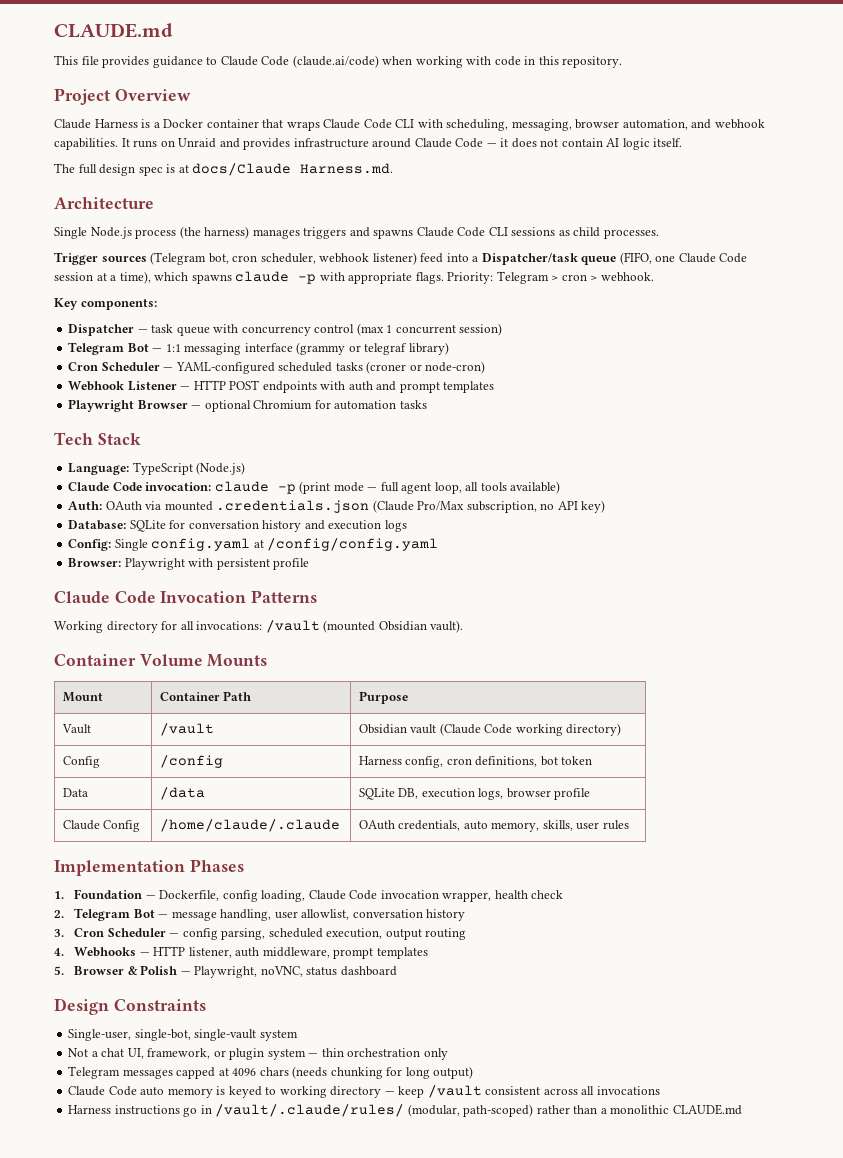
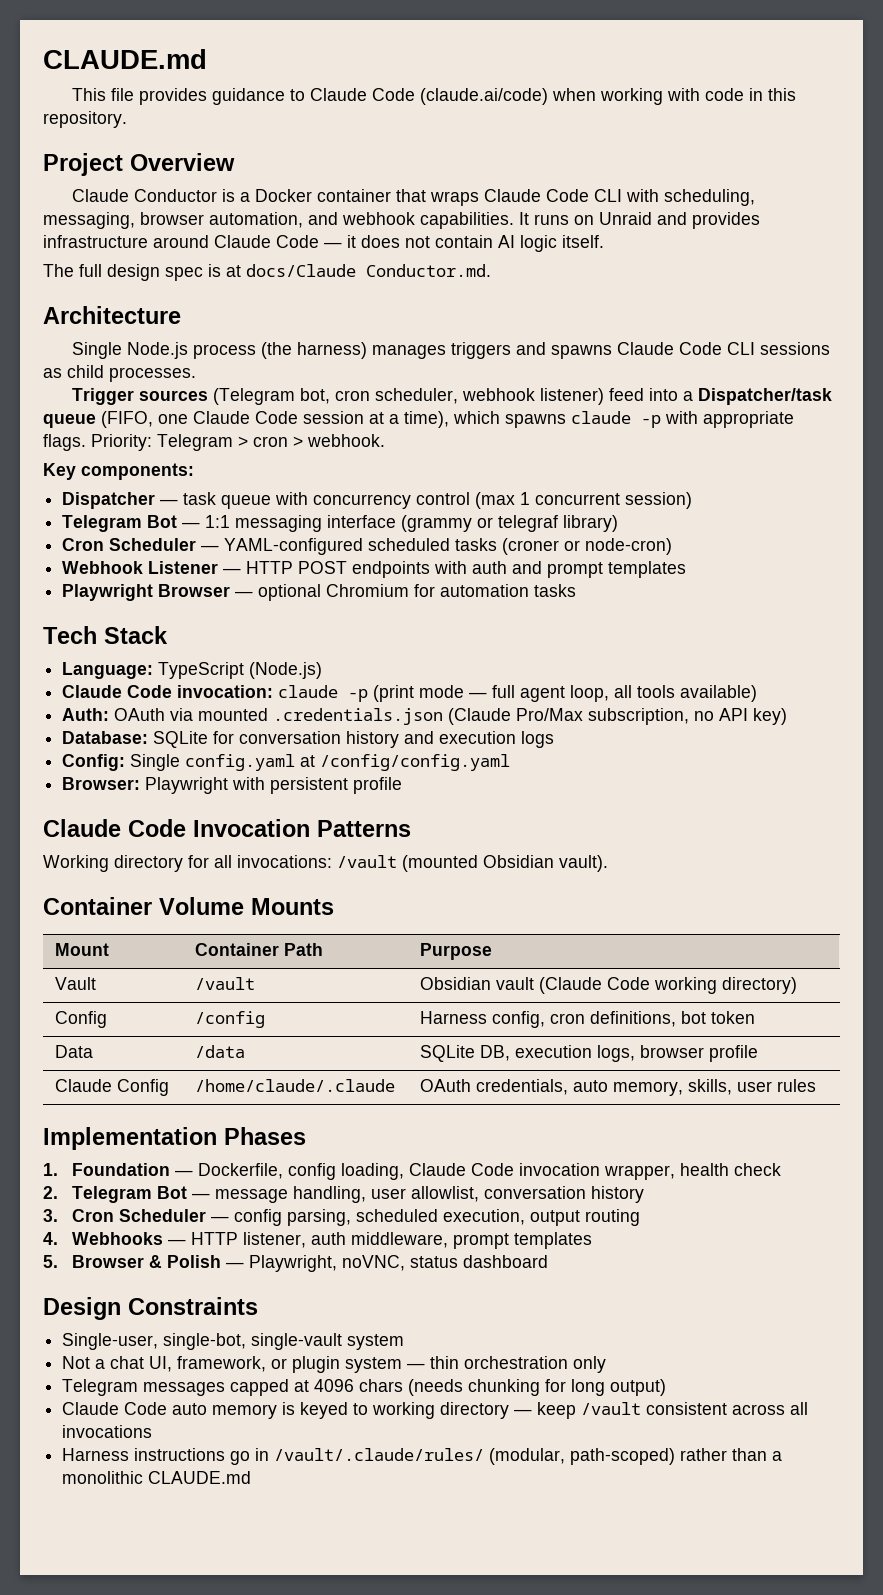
- Claude Harness is a Docker container that wraps Claude Code CLI with scheduling, messaging, browser automation, and webhook capabilities.
+ Claude Conductor is a Docker container that wraps Claude Code CLI with scheduling, messaging, browser automation, and webhook capabilities.
- The full design spec is at docs/Claude Harness.md.
+ The full design spec is at docs/Claude Conductor.md.

